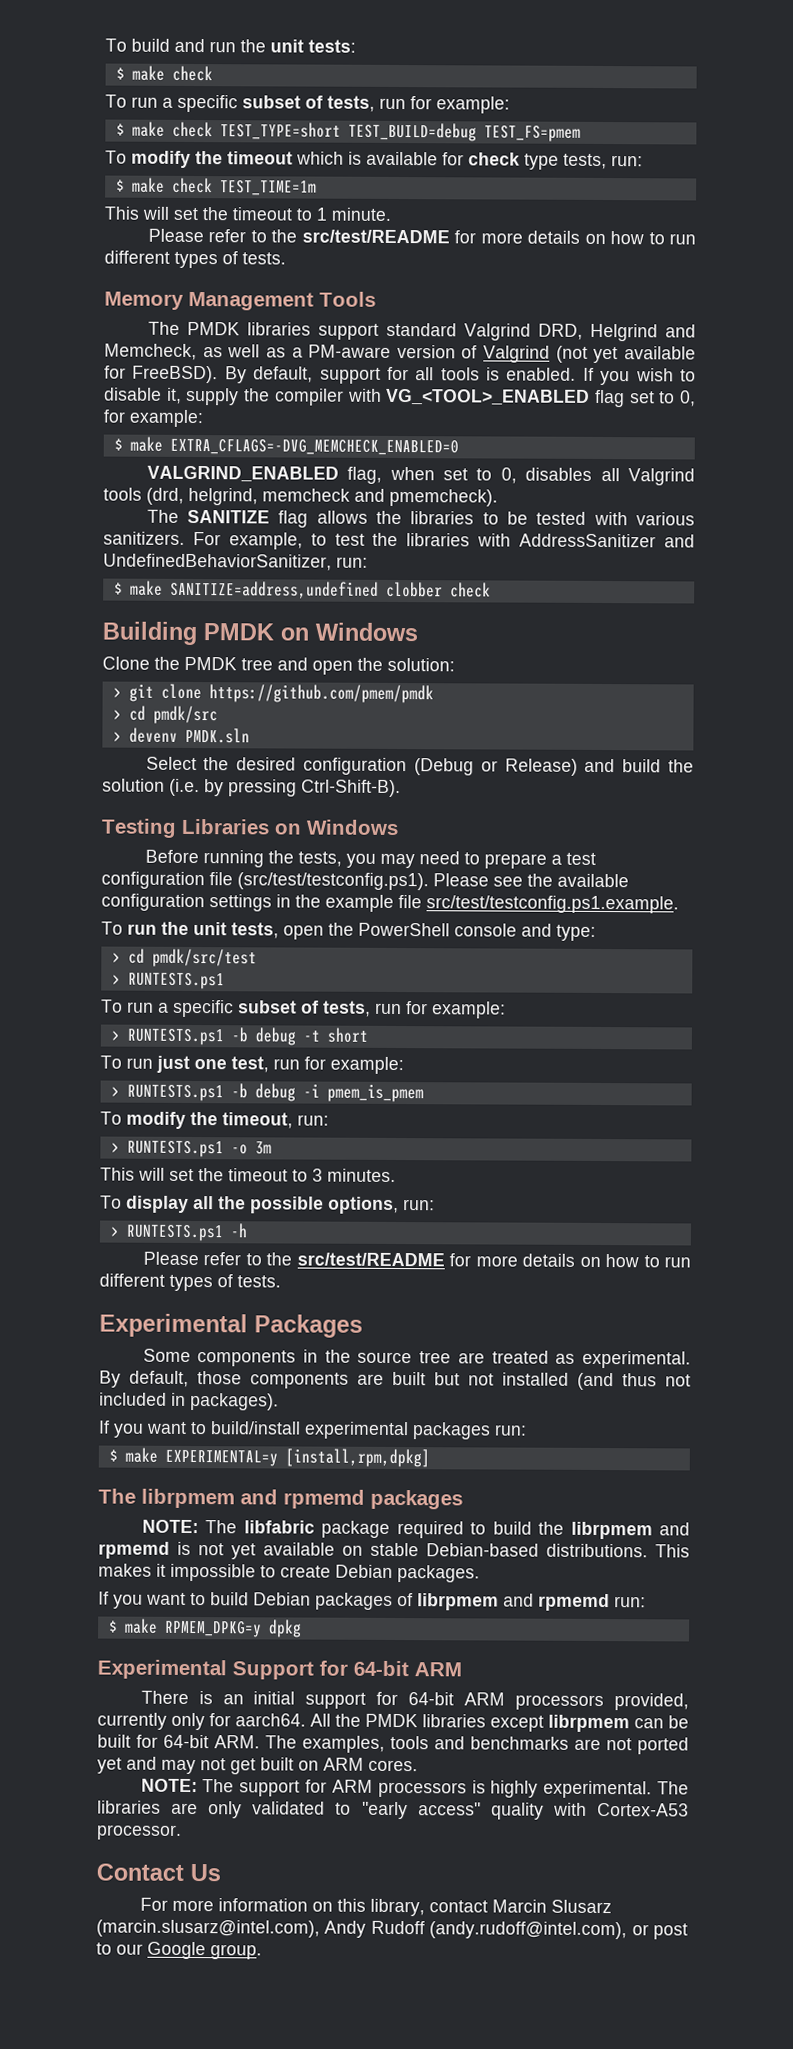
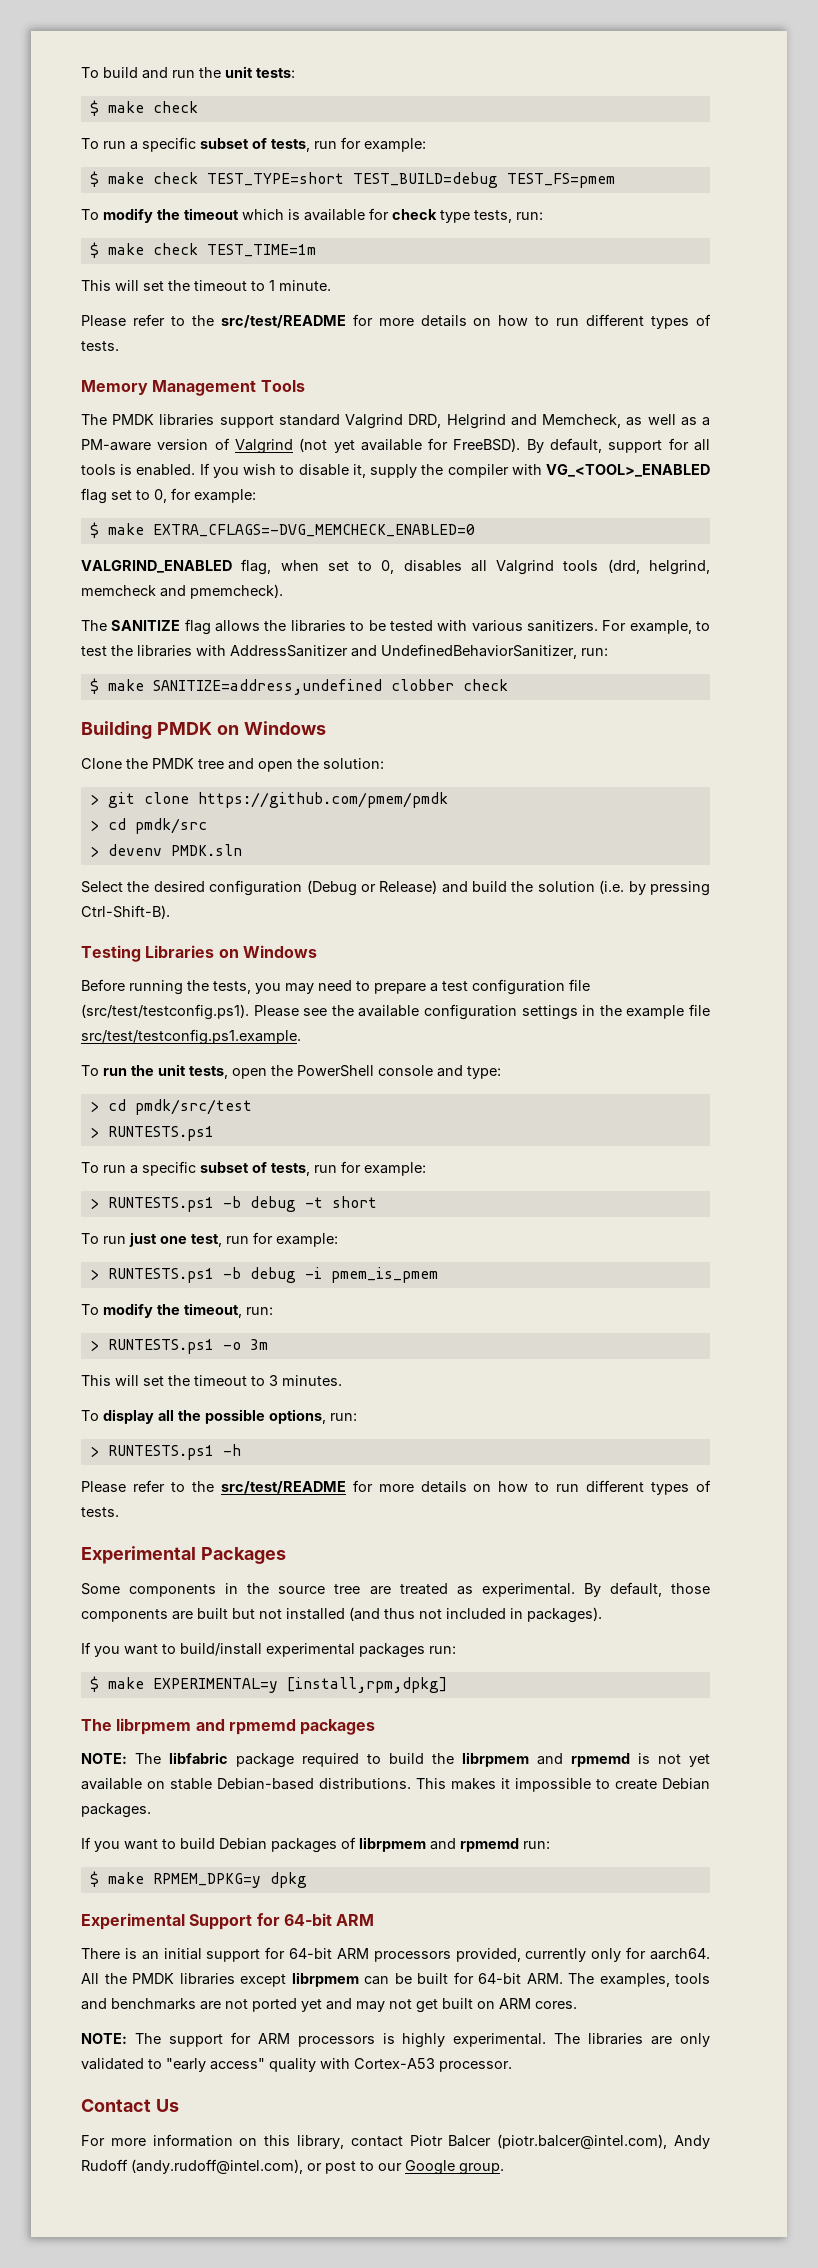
- For more information on this library, contact Marcin Slusarz (marcin.slusarz@intel.com), Andy Rudoff (andy.rudoff@intel.com), or post to our Google group.
+ For more information on this library, contact Piotr Balcer (piotr.balcer@intel.com), Andy Rudoff (andy.rudoff@intel.com), or post to our Google group.

